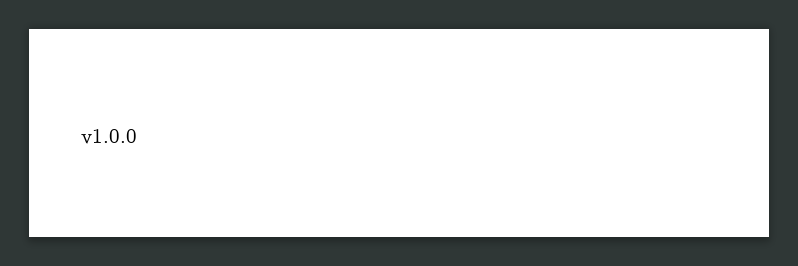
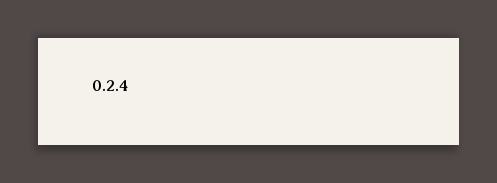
- v1.0.0
+ 0.2.4

